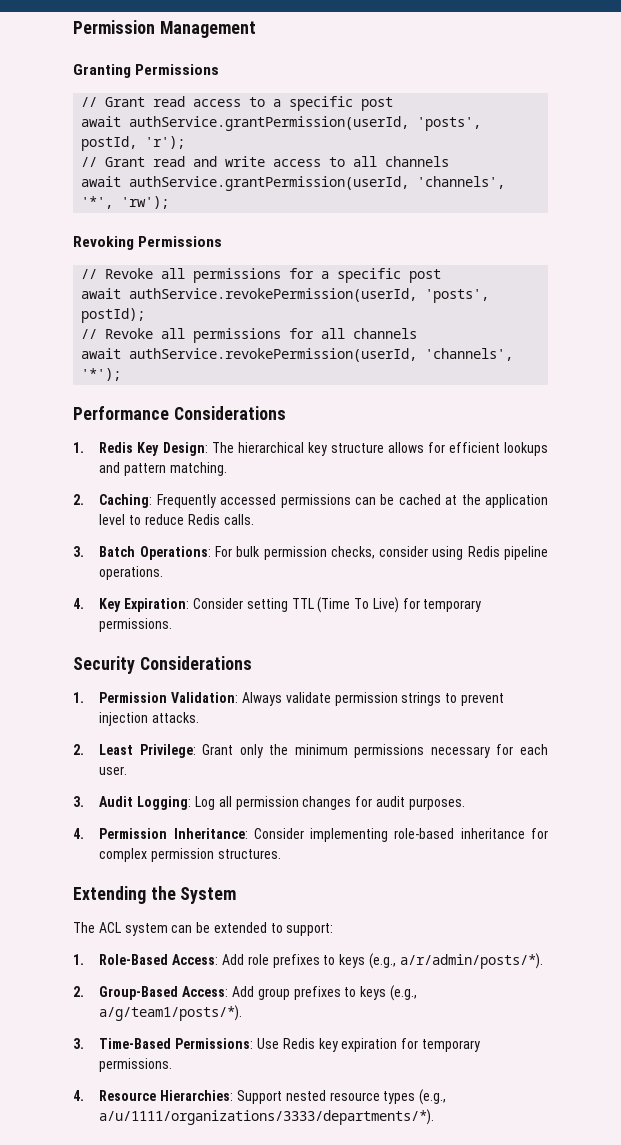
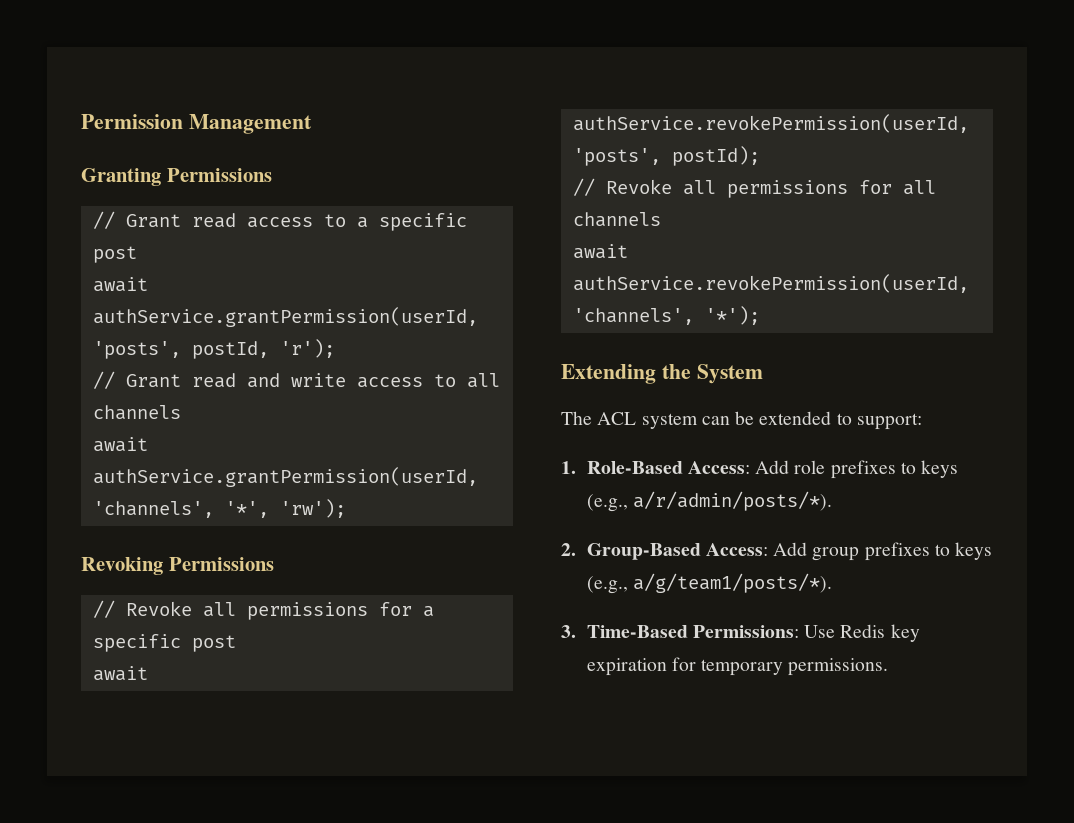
- Performance Considerations
- 1. Redis Key Design: The hierarchical key structure allows for efficient lookups and pattern matching.
- 2. Caching: Frequently accessed permissions can be cached at the application level to reduce Redis calls.
- 3. Batch Operations: For bulk permission checks, consider using Redis pipeline operations.
- 4. Key Expiration: Consider setting TTL (Time To Live) for temporary permissions.
- Security Considerations
- 1. Permission Validation: Always validate permission strings to prevent injection attacks.
- 2. Least Privilege: Grant only the minimum permissions necessary for each user.
- 3. Audit Logging: Log all permission changes for audit purposes.
- 4. Permission Inheritance: Consider implementing role-based inheritance for complex permission structures.
- 4. Resource Hierarchies: Support nested resource types (e.g., a/u/1111/organizations/3333/departments/*).

